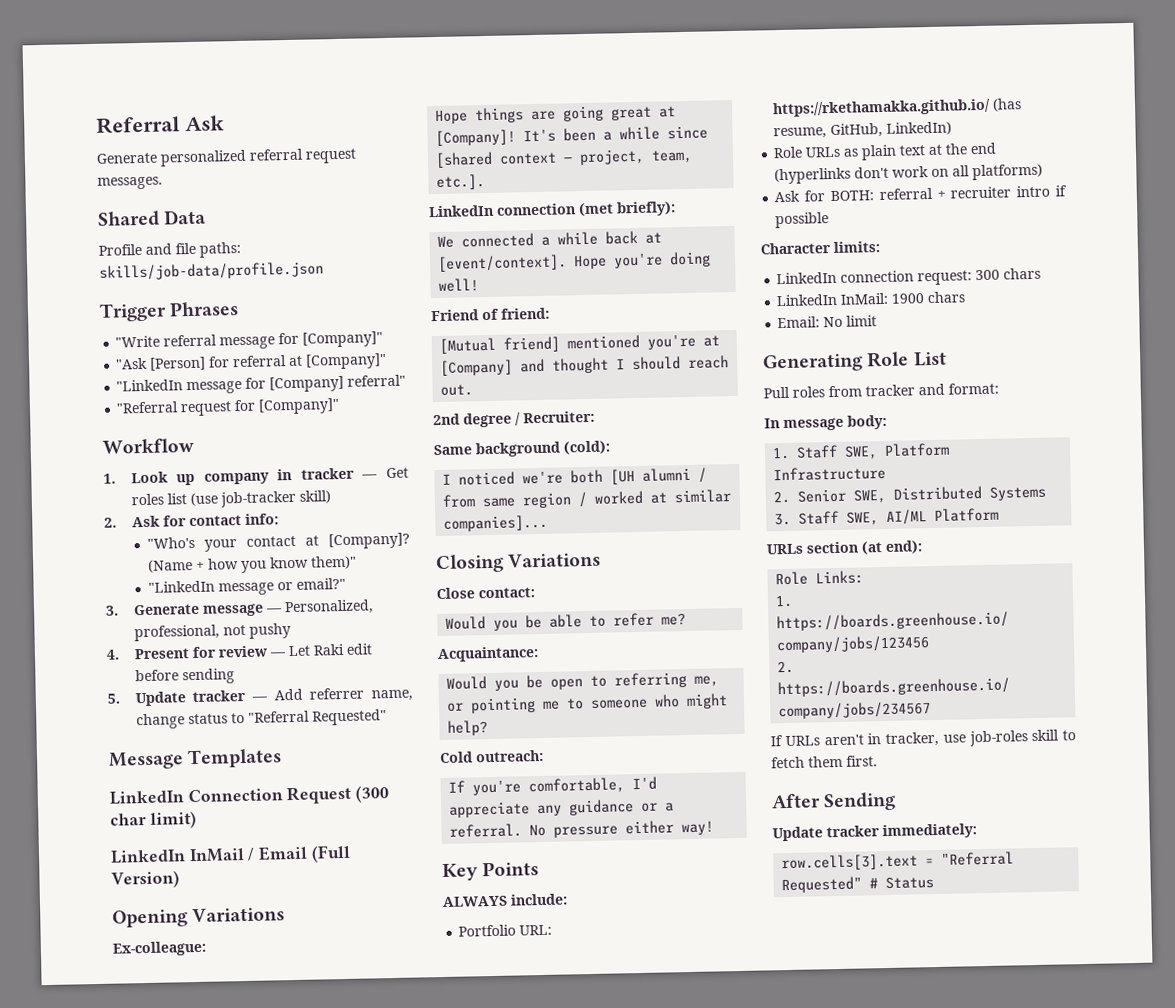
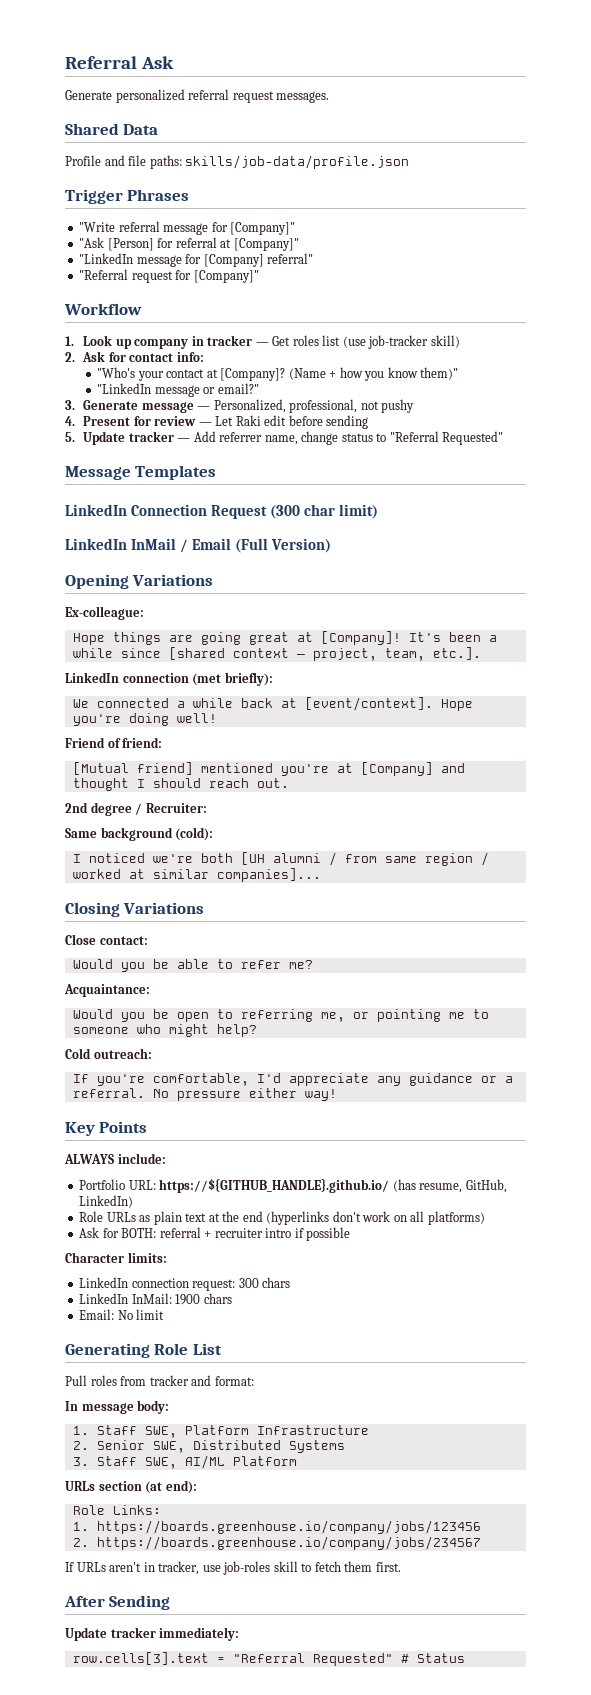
- Portfolio URL: https://rkethamakka.github.io/ (has resume, GitHub, LinkedIn)
+ Portfolio URL: https://${GITHUB_HANDLE}.github.io/ (has resume, GitHub, LinkedIn)

